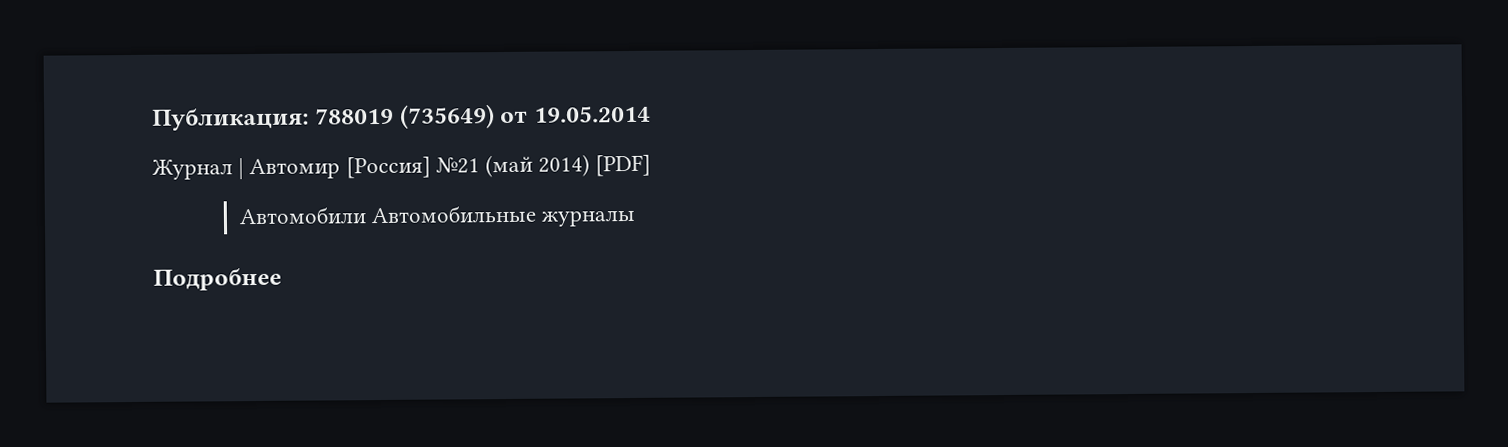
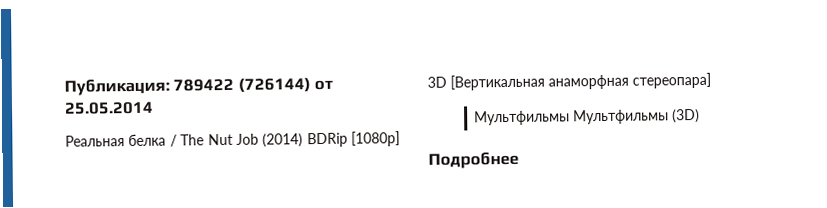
- Публикация: 788019 (735649) от 19.05.2014
- Журнал | Автомир [Россия] №21 (май 2014) [PDF]
- Автомобили Автомобильные журналы
+ Публикация: 789422 (726144) от 25.05.2014
+ Реальная белка / The Nut Job (2014) BDRip [1080p] 3D [Вертикальная анаморфная стереопара]
+ Мультфильмы Мультфильмы (3D)

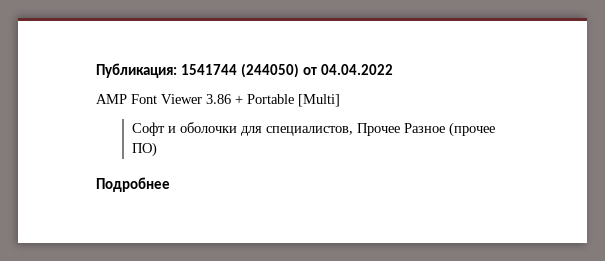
- Публикация: 789422 (726144) от 25.05.2014
- Реальная белка / The Nut Job (2014) BDRip [1080p] 3D [Вертикальная анаморфная стереопара]
- Мультфильмы Мультфильмы (3D)
+ Публикация: 1541744 (244050) от 04.04.2022
+ AMP Font Viewer 3.86 + Portable [Multi]
+ Софт и оболочки для специалистов, Прочее Разное (прочее ПО)

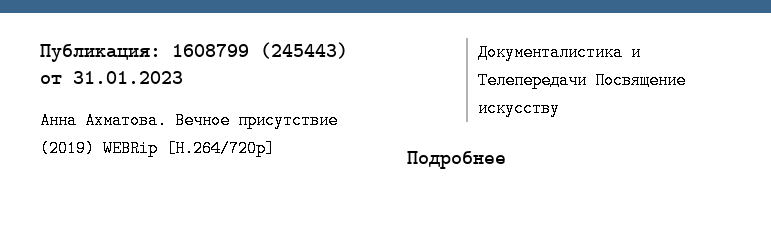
- Публикация: 1541744 (244050) от 04.04.2022
- AMP Font Viewer 3.86 + Portable [Multi]
- Софт и оболочки для специалистов, Прочее Разное (прочее ПО)
+ Публикация: 1608799 (245443) от 31.01.2023
+ Анна Ахматова. Вечное присутствие (2019) WEBRip [H.264/720p]
+ Документалистика и Телепередачи Посвящение искусству

